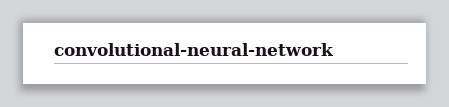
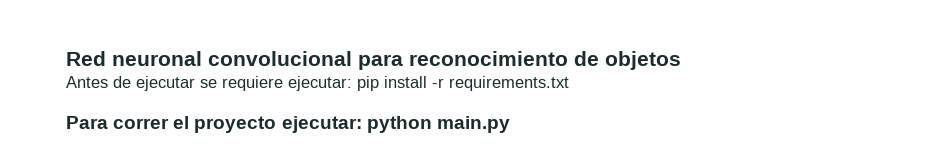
- convolutional-neural-network
+ Red neuronal convolucional para reconocimiento de objetos
+ Antes de ejecutar se requiere ejecutar: pip install -r requirements.txt
+ Para correr el proyecto ejecutar: python main.py

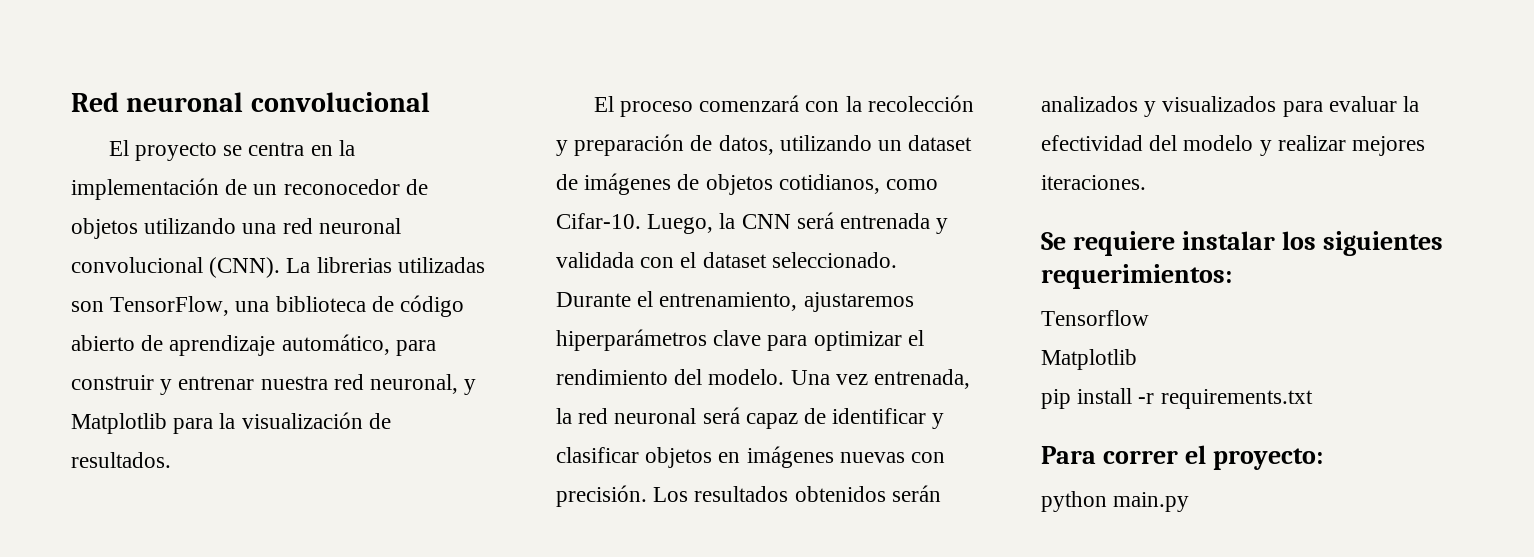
- Red neuronal convolucional para reconocimiento de objetos
- Antes de ejecutar se requiere ejecutar: pip install -r requirements.txt
+ Red neuronal convolucional
+ El proyecto se centra en la implementación de un reconocedor de objetos utilizando una red neuronal convolucional (CNN). La librerias utilizadas son TensorFlow, una biblioteca de código abierto de aprendizaje automático, para construir y entrenar nuestra red neuronal, y Matplotlib para la visualización de resultados.
+ El proceso comenzará con la recolección y preparación de datos, utilizando un dataset de imágenes de objetos cotidianos, como Cifar-10. Luego, la CNN será entrenada y validada con el dataset seleccionado. Durante el entrenamiento, ajustaremos hiperparámetros clave para optimizar el rendimiento del modelo. Una vez entrenada, la red neuronal será capaz de identificar y clasificar objetos en imágenes nuevas con precisión. Los resultados obtenidos serán analizados y visualizados para evaluar la efectividad del modelo y realizar mejores iteraciones.
+ Se requiere instalar los siguientes requerimientos:
+ Tensorflow
+ Matplotlib
+ pip install -r requirements.txt
- Para correr el proyecto ejecutar: python main.py
+ Para correr el proyecto:
+ python main.py

